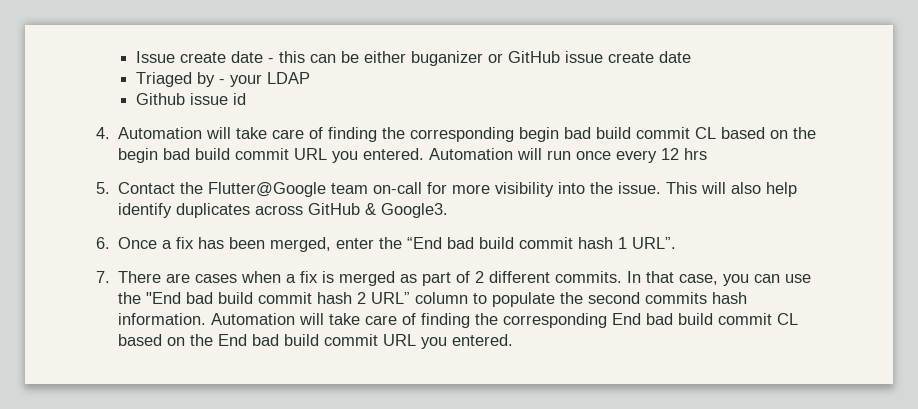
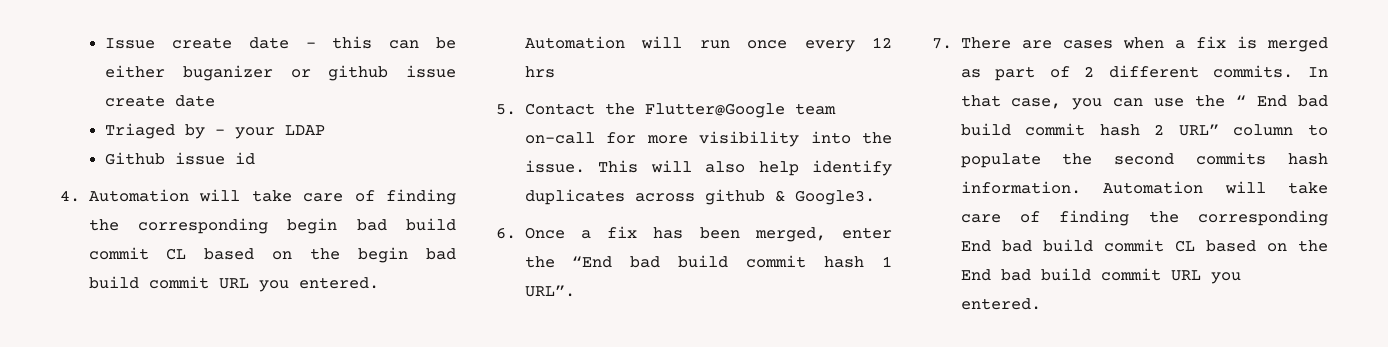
- Issue create date - this can be either buganizer or GitHub issue create date
+ Issue create date - this can be either buganizer or github issue create date
- This will also help identify duplicates across GitHub & Google3.
+ This will also help identify duplicates across github & Google3.
- In that case, you can use the "End bad build commit hash 2 URL” column to populate the second commits hash information.
+ In that case, you can use the “ End bad build commit hash 2 URL” column to populate the second commits hash information.

